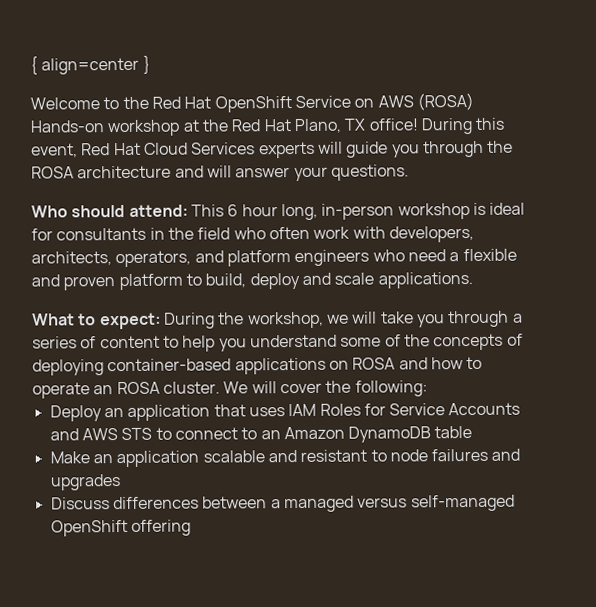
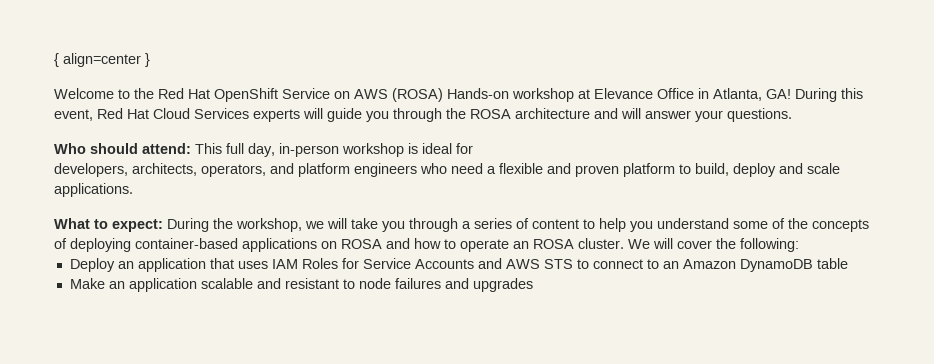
- Welcome to the Red Hat OpenShift Service on AWS (ROSA) Hands-on workshop at the Red Hat Plano, TX office!
+ Welcome to the Red Hat OpenShift Service on AWS (ROSA) Hands-on workshop at Elevance Office in Atlanta, GA!
- Who should attend: This 6 hour long, in-person workshop is ideal for consultants in the field who often work with developers, architects, operators, and platform engineers who need a flexible and proven platform to build, deploy and scale applications.
+ Who should attend: This full day, in-person workshop is ideal for
+ developers, architects, operators, and platform engineers who need a flexible and proven platform to build, deploy and scale applications.
- Discuss differences between a managed versus self-managed OpenShift offering

